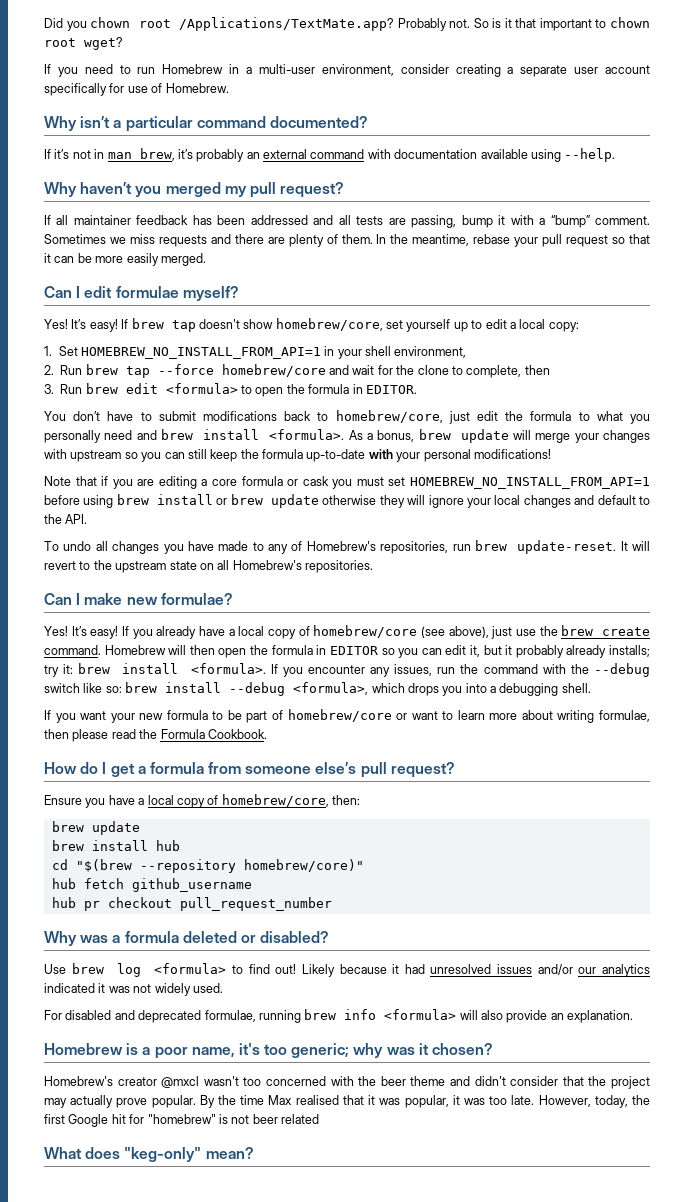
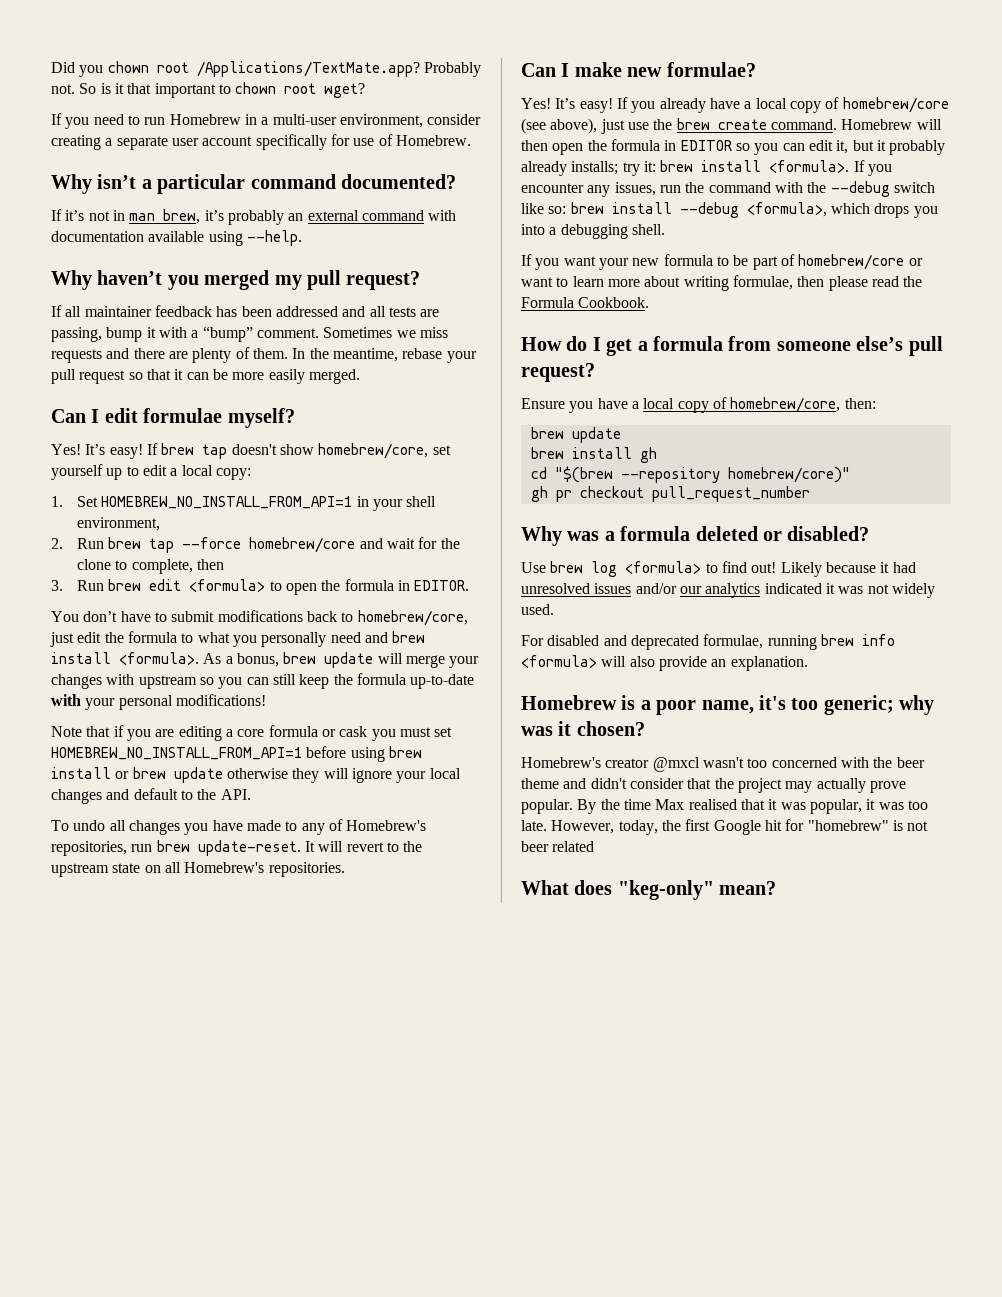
- brew install hub
+ brew install gh
- hub fetch github_username
- hub pr checkout pull_request_number
+ gh pr checkout pull_request_number

